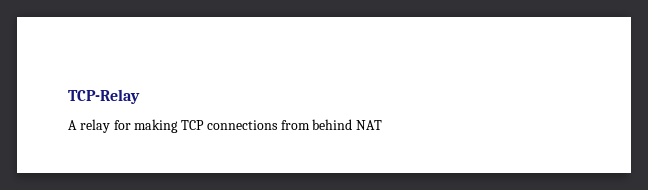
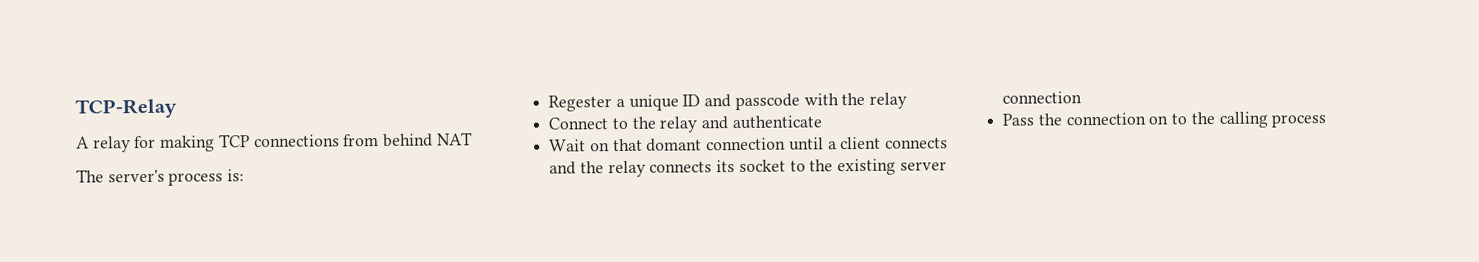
+ The server's process is:
+ Regester a unique ID and passcode with the relay
+ Connect to the relay and authenticate
+ Wait on that domant connection until a client connects and the relay connects its socket to the existing server connection
+ Pass the connection on to the calling process

